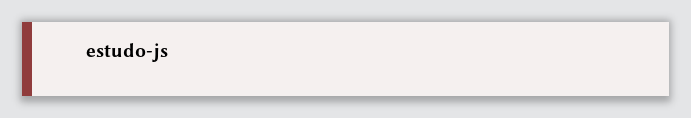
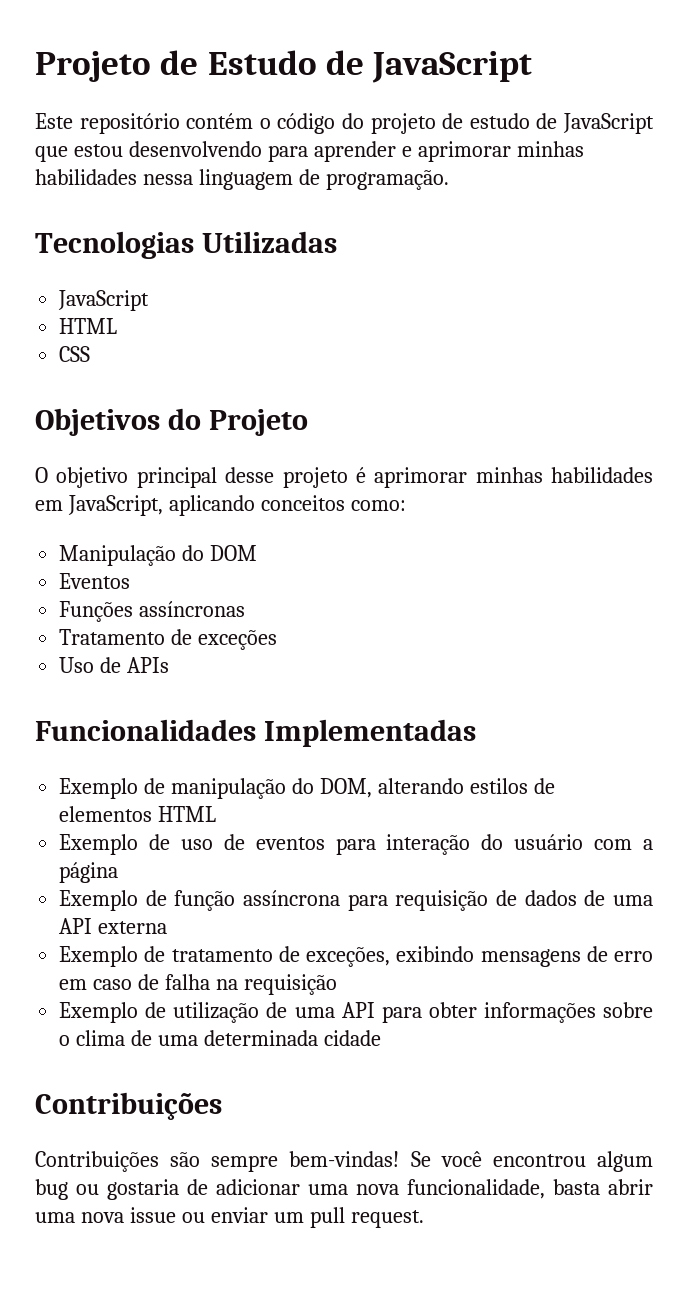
- estudo-js
+ Projeto de Estudo de JavaScript
+ Este repositório contém o código do projeto de estudo de JavaScript que estou desenvolvendo para aprender e aprimorar minhas habilidades nessa linguagem de programação.
+ Tecnologias Utilizadas
+ JavaScript
+ HTML
+ CSS
+ Objetivos do Projeto
+ O objetivo principal desse projeto é aprimorar minhas habilidades em JavaScript, aplicando conceitos como:
+ Manipulação do DOM
+ Eventos
+ Funções assíncronas
+ Tratamento de exceções
+ Uso de APIs
+ Funcionalidades Implementadas
+ Exemplo de manipulação do DOM, alterando estilos de elementos HTML
+ Exemplo de uso de eventos para interação do usuário com a página
+ Exemplo de função assíncrona para requisição de dados de uma API externa
+ Exemplo de tratamento de exceções, exibindo mensagens de erro em caso de falha na requisição
+ Exemplo de utilização de uma API para obter informações sobre o clima de uma determinada cidade
+ Contribuições
+ Contribuições são sempre bem-vindas! Se você encontrou algum bug ou gostaria de adicionar uma nova funcionalidade, basta abrir uma nova issue ou enviar um pull request.

